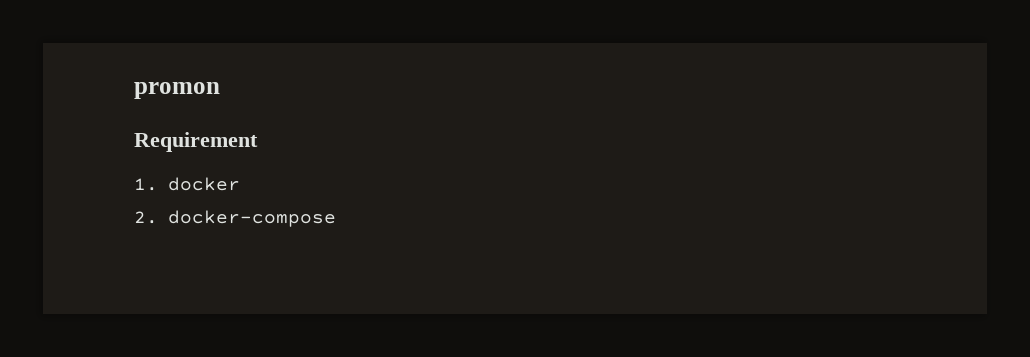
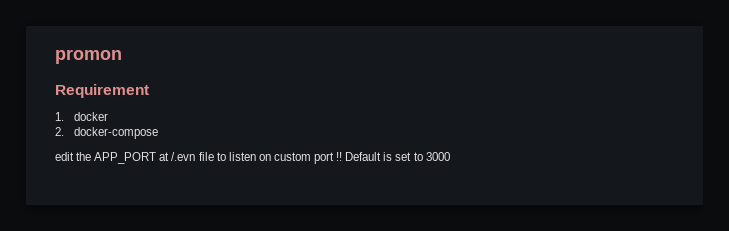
+ edit the APP_PORT at /.evn file to listen on custom port !! Default is set to 3000

